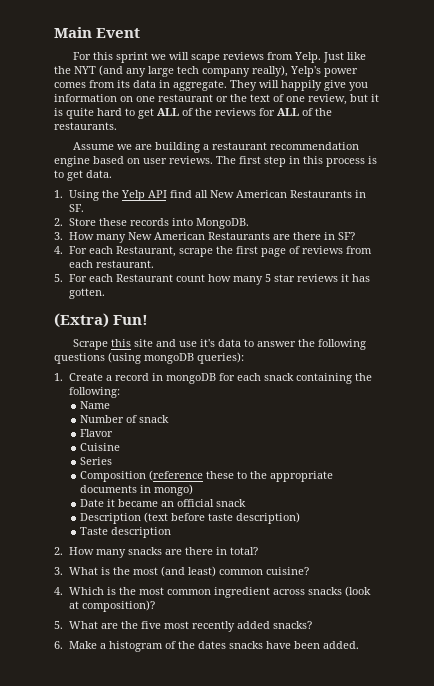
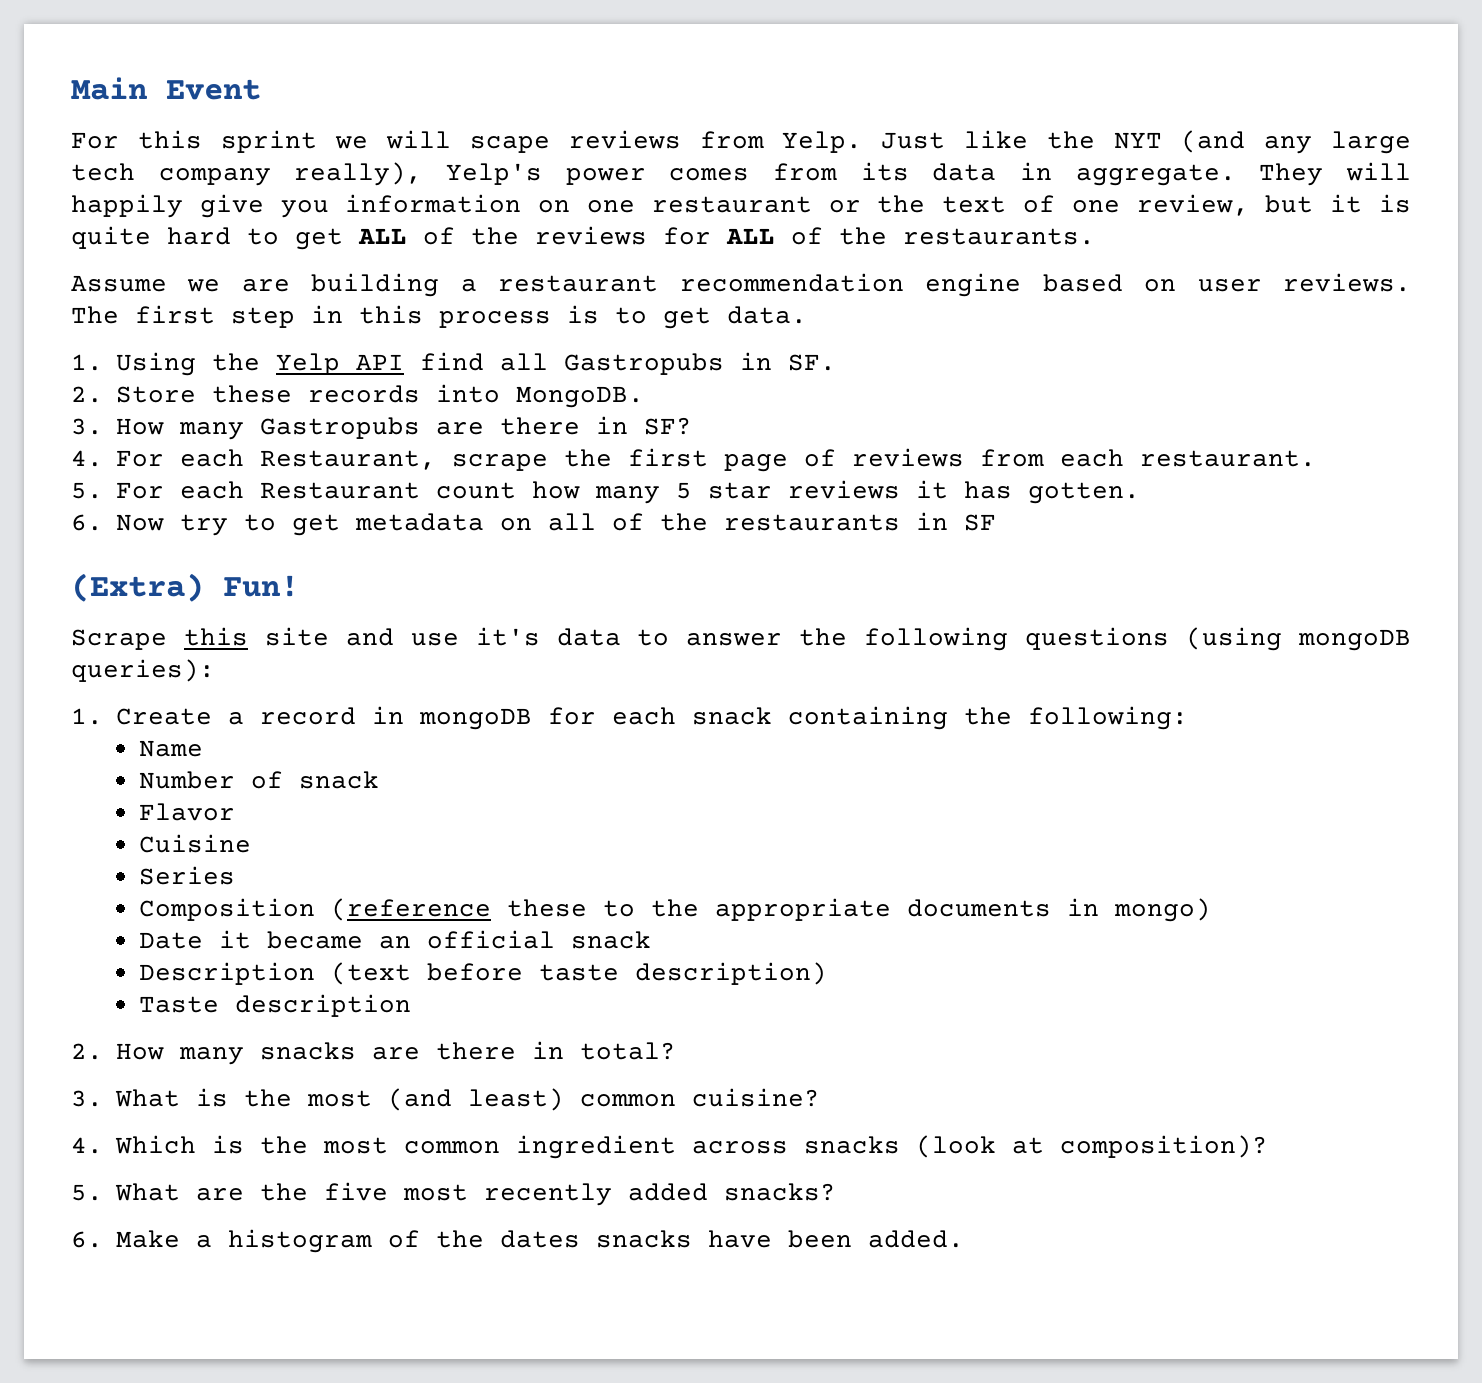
- 1. Using the Yelp API find all New American Restaurants in SF.
+ 1. Using the Yelp API find all Gastropubs in SF.
- 3. How many New American Restaurants are there in SF?
+ 3. How many Gastropubs are there in SF?
+ 6. Now try to get metadata on all of the restaurants in SF

